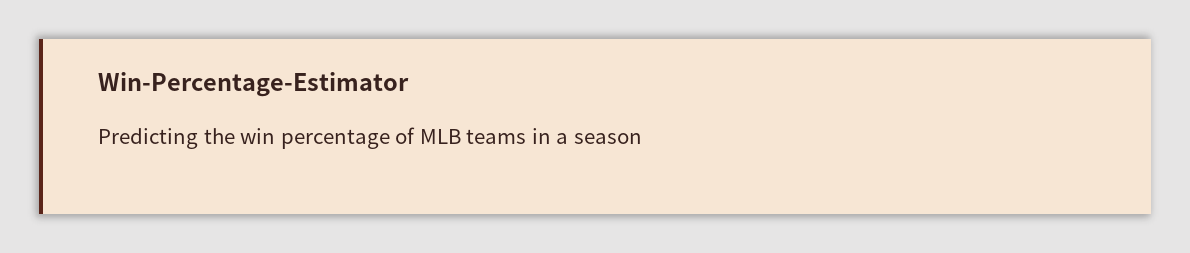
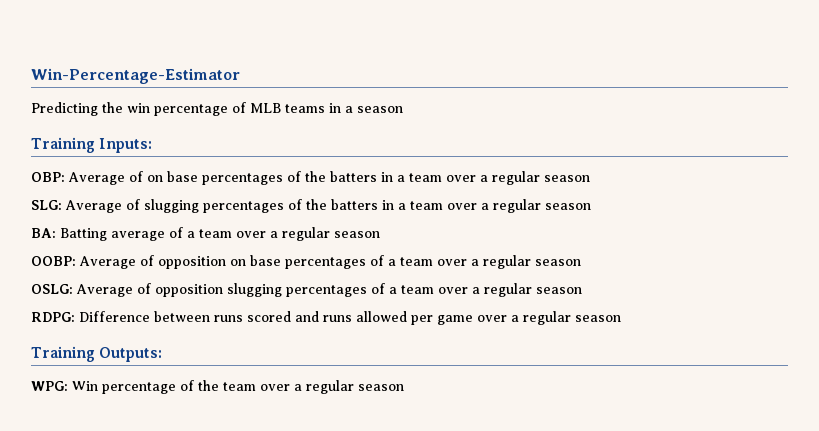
+ Training Inputs:
+ OBP: Average of on base percentages of the batters in a team over a regular season
+ SLG: Average of slugging percentages of the batters in a team over a regular season
+ BA: Batting average of a team over a regular season
+ OOBP: Average of opposition on base percentages of a team over a regular season
+ OSLG: Average of opposition slugging percentages of a team over a regular season
+ RDPG: Difference between runs scored and runs allowed per game over a regular season
+ Training Outputs:
+ WPG: Win percentage of the team over a regular season

